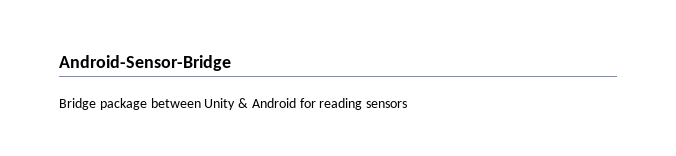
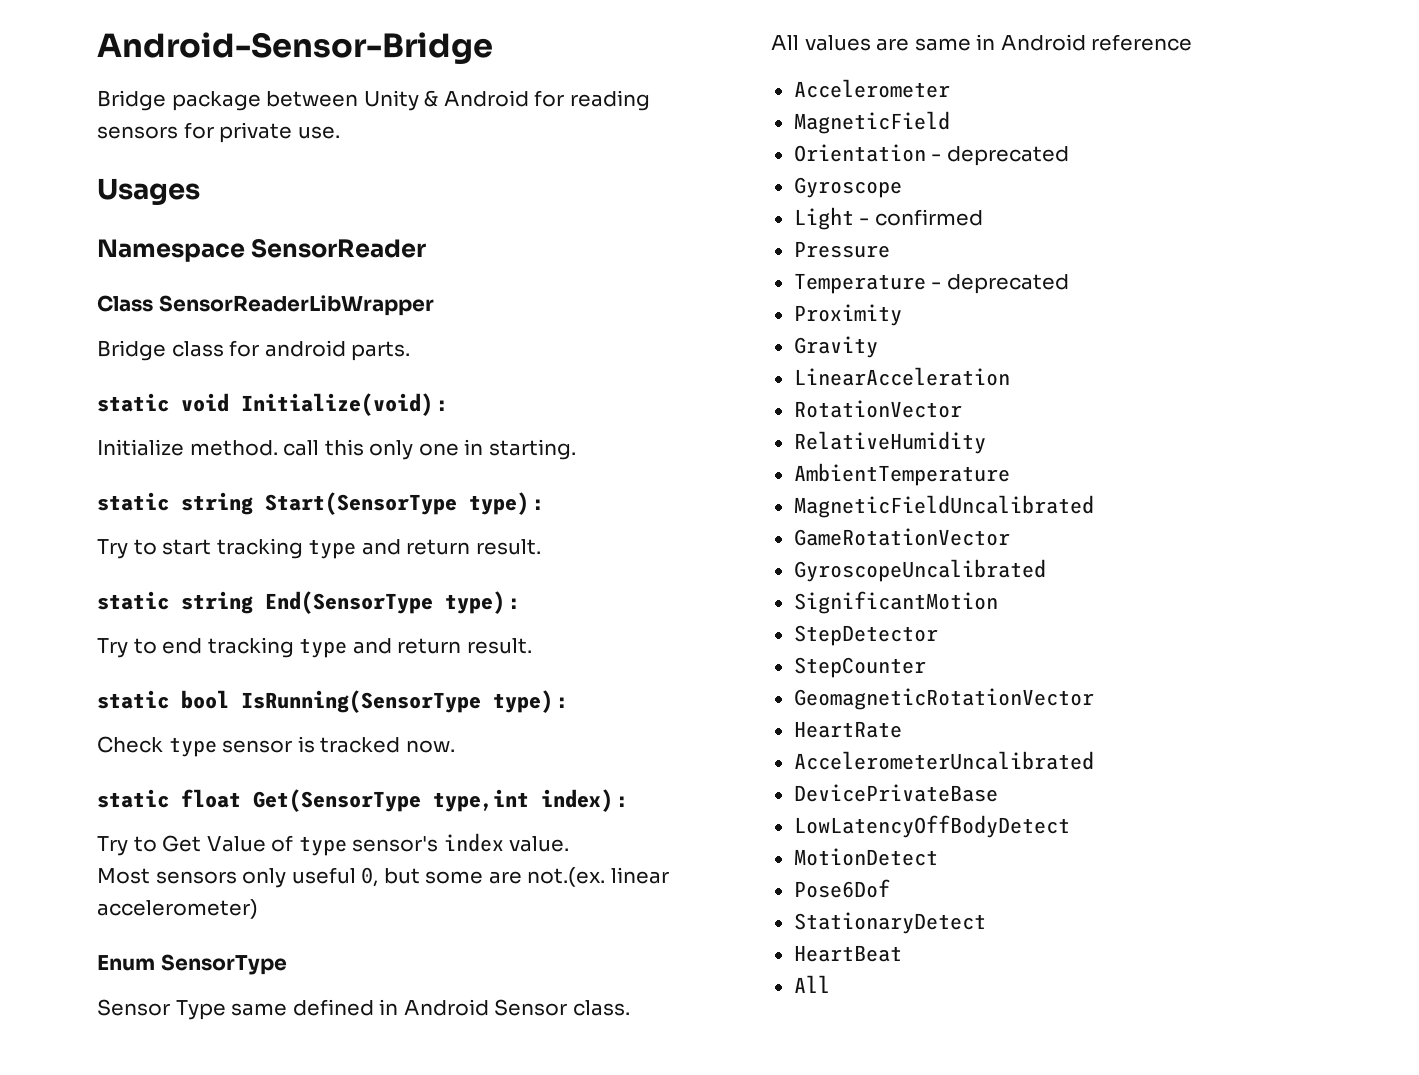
- Bridge package between Unity & Android for reading sensors
+ Bridge package between Unity & Android for reading sensors for private use.
+ Usages
+ Namespace SensorReader
+ Class SensorReaderLibWrapper
+ Bridge class for android parts.
+ static void Initialize(void) :
+ Initialize method. call this only one in starting.
+ static string Start(SensorType type) :
+ Try to start tracking type and return result.
+ static string End(SensorType type) :
+ Try to end tracking type and return result.
+ static bool IsRunning(SensorType type) :
+ Check type sensor is tracked now.
+ static float Get(SensorType type,int index) :
+ Try to Get Value of type sensor's index value.
+ Most sensors only useful 0, but some are not.(ex. linear accelerometer)
+ Enum SensorType
+ Sensor Type same defined in Android Sensor class.
+ All values are same in Android reference
+ Accelerometer
+ MagneticField
+ Orientation - deprecated
+ Gyroscope
+ Light - confirmed
+ Pressure
+ Temperature - deprecated
+ Proximity
+ Gravity
+ LinearAcceleration
+ RotationVector
+ RelativeHumidity
+ AmbientTemperature
+ MagneticFieldUncalibrated
+ GameRotationVector
+ GyroscopeUncalibrated
+ SignificantMotion
+ StepDetector
+ StepCounter
+ GeomagneticRotationVector
+ HeartRate
+ AccelerometerUncalibrated
+ DevicePrivateBase
+ LowLatencyOffBodyDetect
+ MotionDetect
+ Pose6Dof
+ StationaryDetect
+ HeartBeat
+ All

